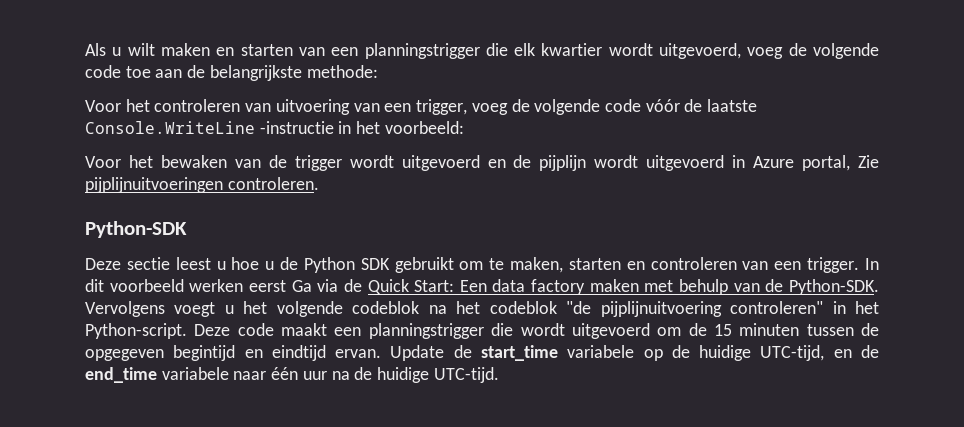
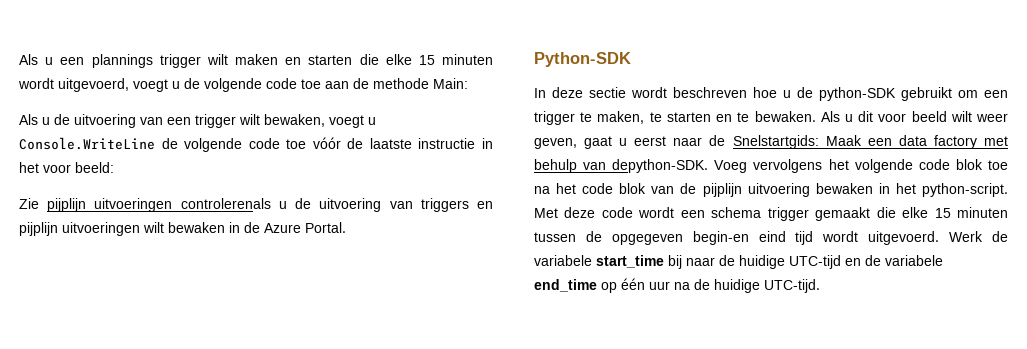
- Als u wilt maken en starten van een planningstrigger die elk kwartier wordt uitgevoerd, voeg de volgende code toe aan de belangrijkste methode:
- Voor het controleren van uitvoering van een trigger, voeg de volgende code vóór de laatste Console.WriteLine -instructie in het voorbeeld:
- Voor het bewaken van de trigger wordt uitgevoerd en de pijplijn wordt uitgevoerd in Azure portal, Zie pijplijnuitvoeringen controleren.
+ Als u een plannings trigger wilt maken en starten die elke 15 minuten wordt uitgevoerd, voegt u de volgende code toe aan de methode Main:
+ Als u de uitvoering van een trigger wilt bewaken, voegt u Console.WriteLine de volgende code toe vóór de laatste instructie in het voor beeld:
+ Zie pijplijn uitvoeringen controlerenals u de uitvoering van triggers en pijplijn uitvoeringen wilt bewaken in de Azure Portal.
  Python-SDK
- Deze sectie leest u hoe u de Python SDK gebruikt om te maken, starten en controleren van een trigger. In dit voorbeeld werken eerst Ga via de Quick Start: Een data factory maken met behulp van de Python-SDK. Vervolgens voegt u het volgende codeblok na het codeblok "de pijplijnuitvoering controleren" in het Python-script. Deze code maakt een planningstrigger die wordt uitgevoerd om de 15 minuten tussen de opgegeven begintijd en eindtijd ervan. Update de start_time variabele op de huidige UTC-tijd, en de end_time variabele naar één uur na de huidige UTC-tijd.
+ In deze sectie wordt beschreven hoe u de python-SDK gebruikt om een trigger te maken, te starten en te bewaken. Als u dit voor beeld wilt weer geven, gaat u eerst naar de Snelstartgids: Maak een data factory met behulp van depython-SDK. Voeg vervolgens het volgende code blok toe na het code blok van de pijplijn uitvoering bewaken in het python-script. Met deze code wordt een schema trigger gemaakt die elke 15 minuten tussen de opgegeven begin-en eind tijd wordt uitgevoerd. Werk de variabele start_time bij naar de huidige UTC-tijd en de variabele end_time op één uur na de huidige UTC-tijd.

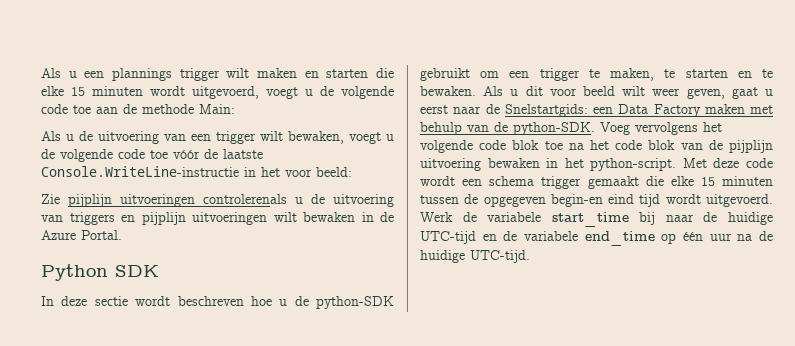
- Als u de uitvoering van een trigger wilt bewaken, voegt u Console.WriteLine de volgende code toe vóór de laatste instructie in het voor beeld:
+ Als u de uitvoering van een trigger wilt bewaken, voegt u de volgende code toe vóór de laatste Console.WriteLine-instructie in het voor beeld:
- Python-SDK
+ Python SDK
- Als u dit voor beeld wilt weer geven, gaat u eerst naar de Snelstartgids: Maak een data factory met behulp van depython-SDK.
+ Als u dit voor beeld wilt weer geven, gaat u eerst naar de Snelstartgids: een Data Factory maken met behulp van de python-SDK.

